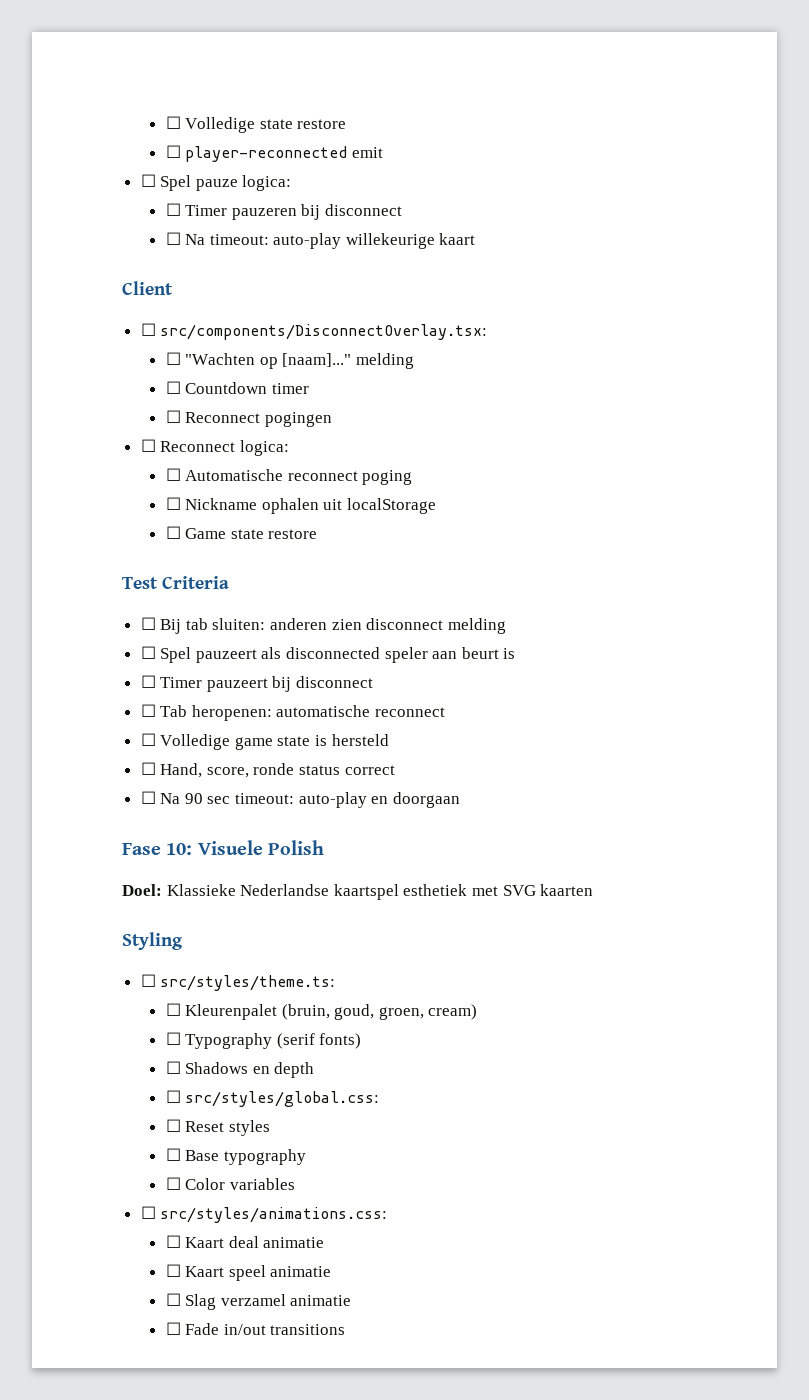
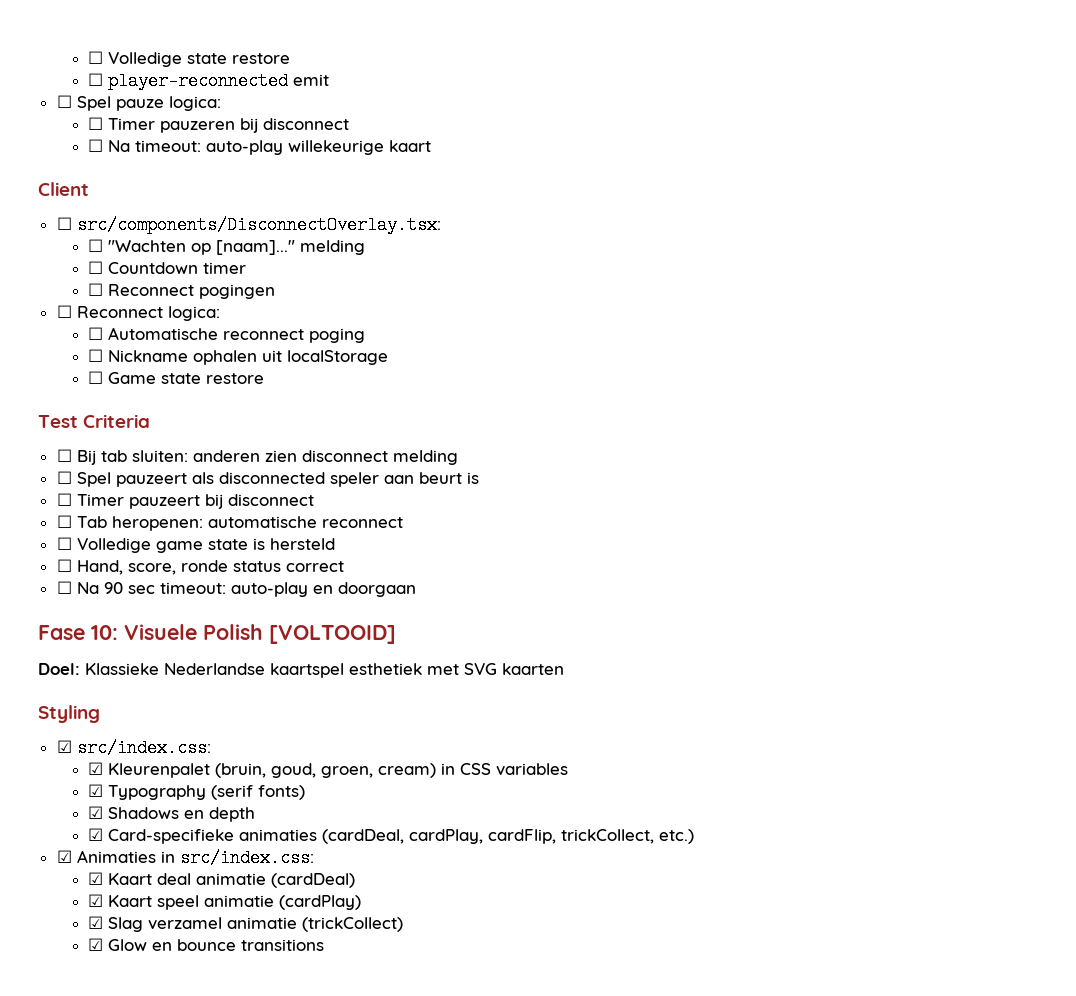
- Fase 10: Visuele Polish
+ Fase 10: Visuele Polish [VOLTOOID]
- ☐ src/styles/theme.ts:
- ☐ Kleurenpalet (bruin, goud, groen, cream)
- ☐ Typography (serif fonts)
+ ☑ src/index.css:
+ ☑ Kleurenpalet (bruin, goud, groen, cream) in CSS variables
+ ☑ Typography (serif fonts)
- ☐ Shadows en depth
+ ☑ Shadows en depth
- ☐ src/styles/global.css:
- ☐ Reset styles
- ☐ Base typography
- ☐ Color variables
- ☐ src/styles/animations.css:
- ☐ Kaart deal animatie
- ☐ Kaart speel animatie
- ☐ Slag verzamel animatie
- ☐ Fade in/out transitions
+ ☑ Card-specifieke animaties (cardDeal, cardPlay, cardFlip, trickCollect, etc.)
+ ☑ Animaties in src/index.css:
+ ☑ Kaart deal animatie (cardDeal)
+ ☑ Kaart speel animatie (cardPlay)
+ ☑ Slag verzamel animatie (trickCollect)
+ ☑ Glow en bounce transitions

